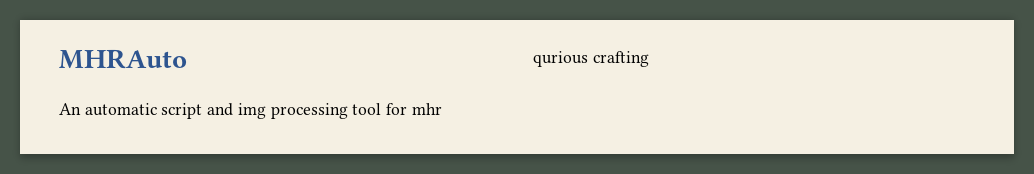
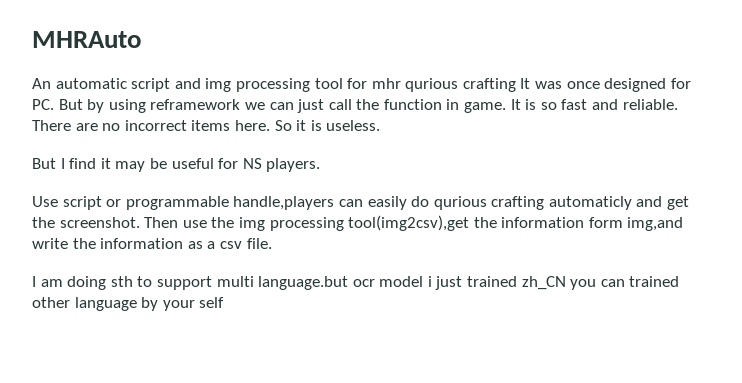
- An automatic script and img processing tool for mhr qurious crafting
+ An automatic script and img processing tool for mhr qurious crafting It was once designed for PC. But by using reframework we can just call the function in game. It is so fast and reliable. There are no incorrect items here. So it is useless.
+ But I find it may be useful for NS players.
+ Use script or programmable handle,players can easily do qurious crafting automaticly and get the screenshot. Then use the img processing tool(img2csv),get the information form img,and write the information as a csv file.
+ I am doing sth to support multi language.but ocr model i just trained zh_CN you can trained other language by your self

